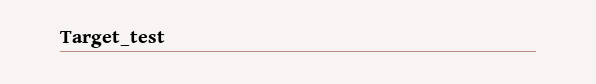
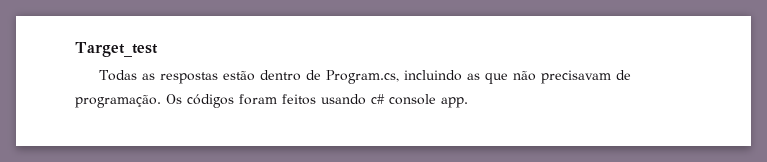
+ Todas as respostas estão dentro de Program.cs, incluindo as que não precisavam de programação. Os códigos foram feitos usando c# console app.

